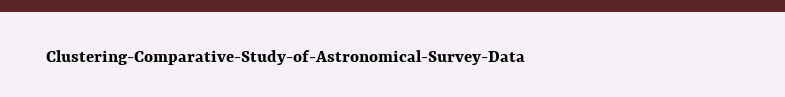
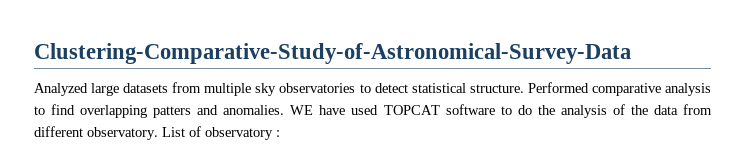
+ Analyzed large datasets from multiple sky observatories to detect statistical structure. Performed comparative analysis to find overlapping patters and anomalies. WE have used TOPCAT software to do the analysis of the data from different observatory. List of observatory :

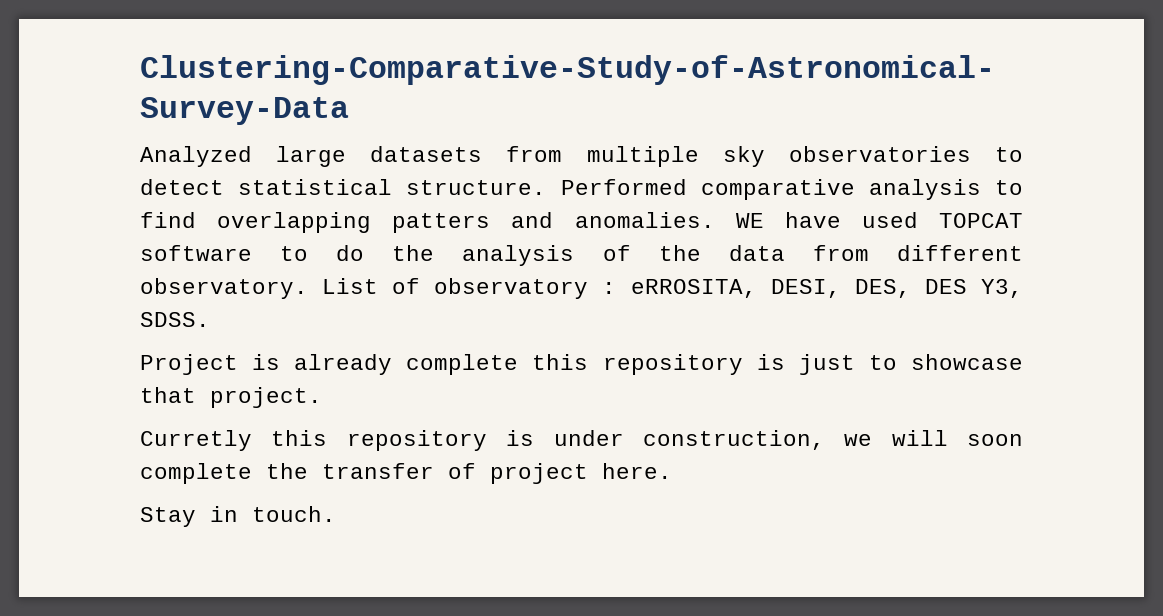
- List of observatory :
+ List of observatory : eRROSITA, DESI, DES, DES Y3, SDSS.
+ Project is already complete this repository is just to showcase that project.
+ Curretly this repository is under construction, we will soon complete the transfer of project here.
+ Stay in touch.

